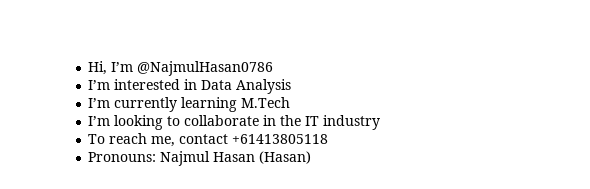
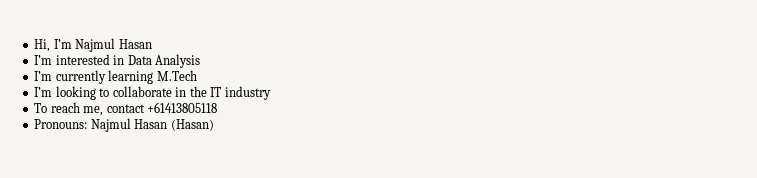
- Hi, I’m @NajmulHasan0786
+ Hi, I’m Najmul Hasan

